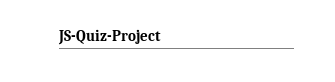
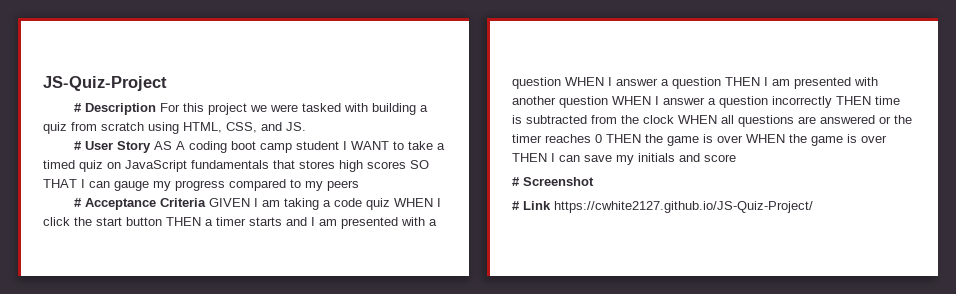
+ # Description For this project we were tasked with building a quiz from scratch using HTML, CSS, and JS.
+ # User Story AS A coding boot camp student I WANT to take a timed quiz on JavaScript fundamentals that stores high scores SO THAT I can gauge my progress compared to my peers
+ # Acceptance Criteria GIVEN I am taking a code quiz WHEN I click the start button THEN a timer starts and I am presented with a question WHEN I answer a question THEN I am presented with another question WHEN I answer a question incorrectly THEN time is subtracted from the clock WHEN all questions are answered or the timer reaches 0 THEN the game is over WHEN the game is over THEN I can save my initials and score
+ # Screenshot
+ # Link https://cwhite2127.github.io/JS-Quiz-Project/

